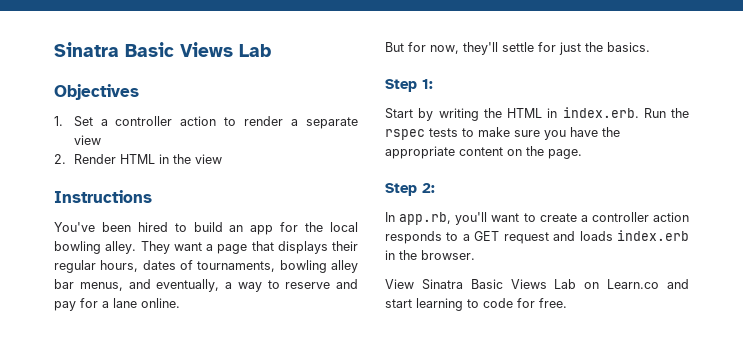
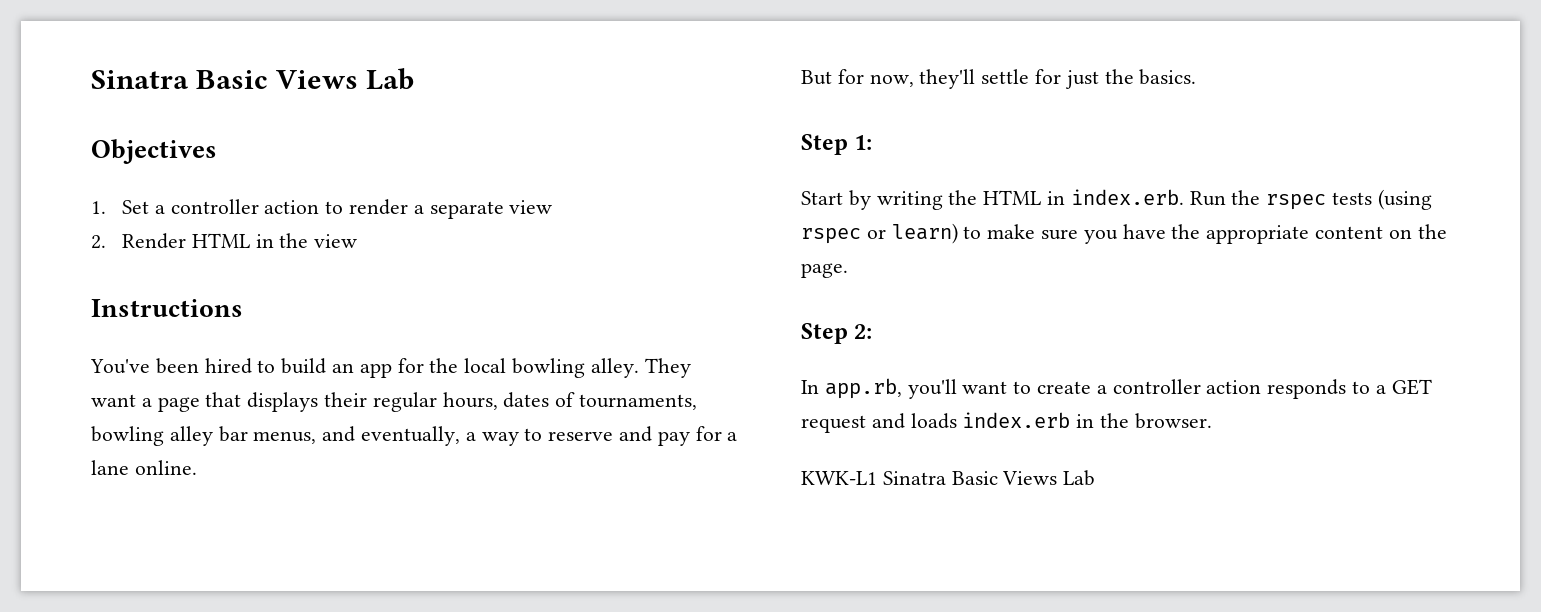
- Start by writing the HTML in index.erb. Run the rspec tests to make sure you have the appropriate content on the page.
+ Start by writing the HTML in index.erb. Run the rspec tests (using rspec or learn) to make sure you have the appropriate content on the page.
- View Sinatra Basic Views Lab on Learn.co and start learning to code for free.
+ KWK-L1 Sinatra Basic Views Lab

